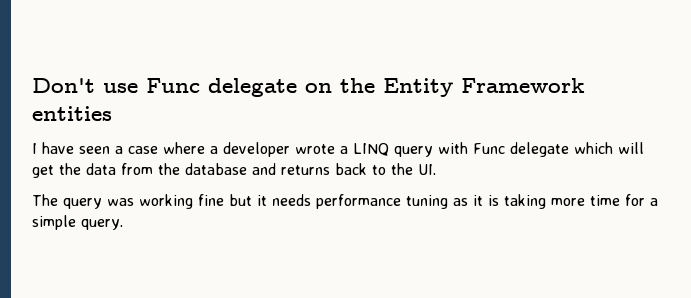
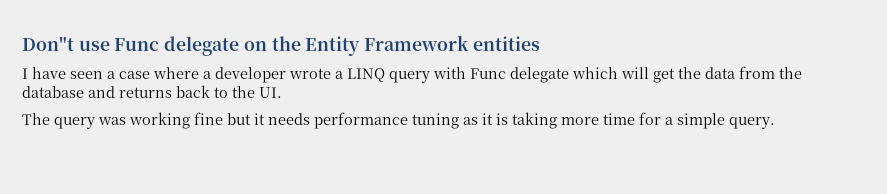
- Don't use Func delegate on the Entity Framework entities
+ Don"t use Func delegate on the Entity Framework entities

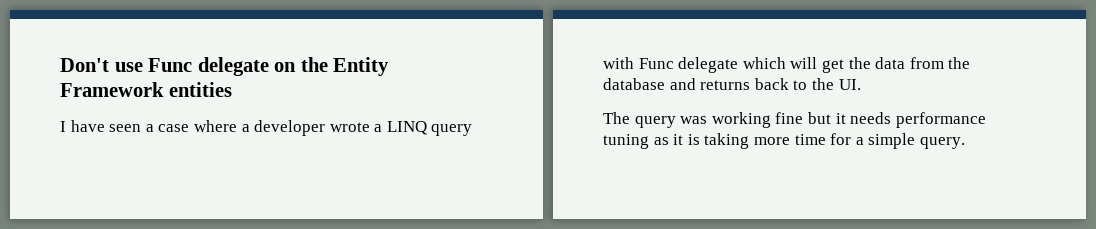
- Don"t use Func delegate on the Entity Framework entities
+ Don't use Func delegate on the Entity Framework entities

